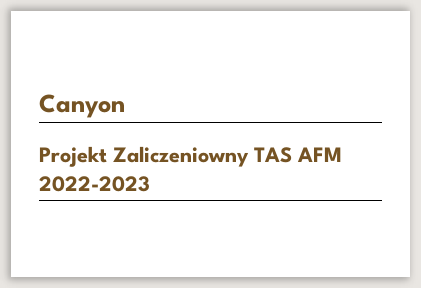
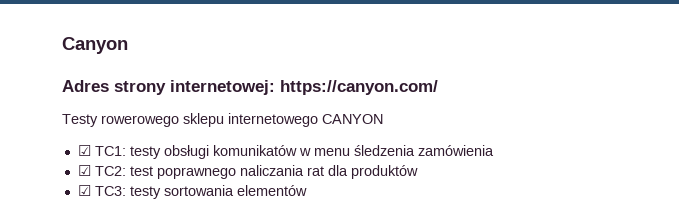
- Projekt Zaliczeniowny TAS AFM 2022-2023
+ Adres strony internetowej: https://canyon.com/
+ Testy rowerowego sklepu internetowego CANYON
+ ☑ TC1: testy obsługi komunikatów w menu śledzenia zamówienia
+ ☑ TC2: test poprawnego naliczania rat dla produktów
+ ☑ TC3: testy sortowania elementów

